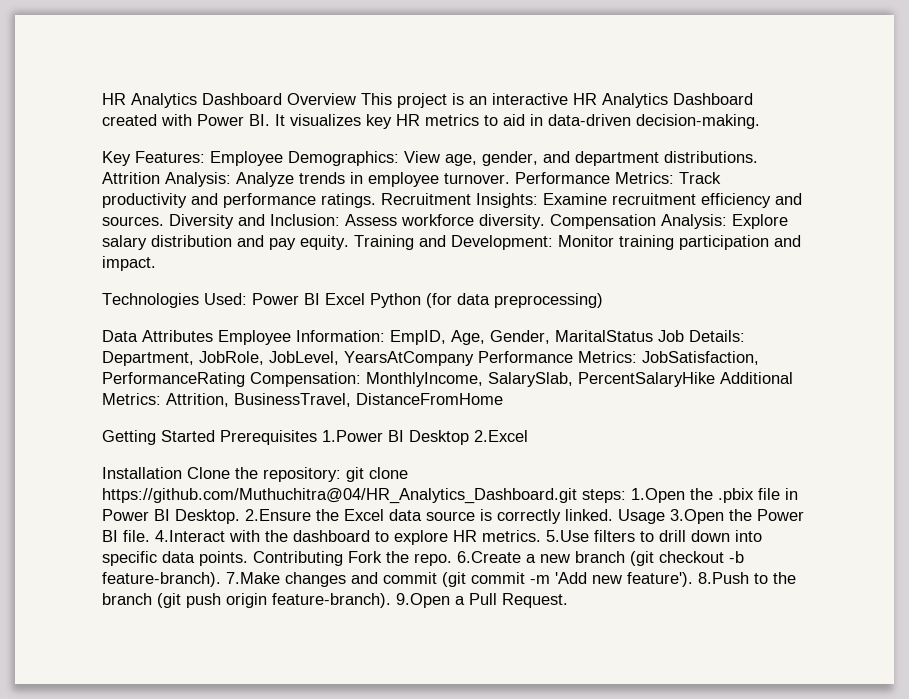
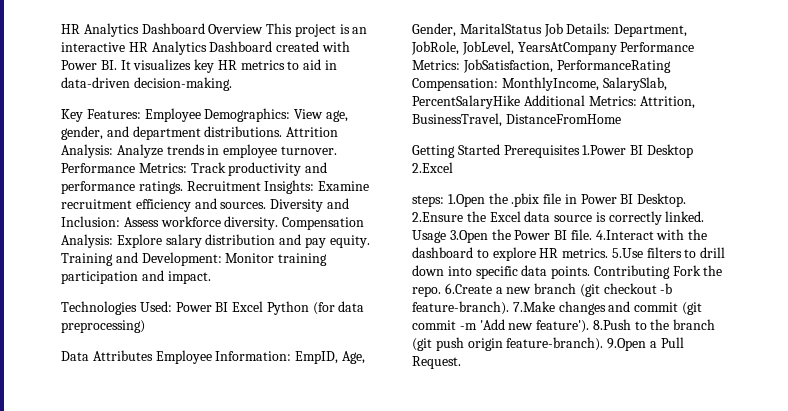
- Installation Clone the repository: git clone https://github.com/Muthuchitra@04/HR_Analytics_Dashboard.git steps: 1.Open the .pbix file in Power BI Desktop.
+ steps: 1.Open the .pbix file in Power BI Desktop.

